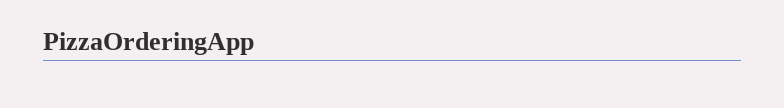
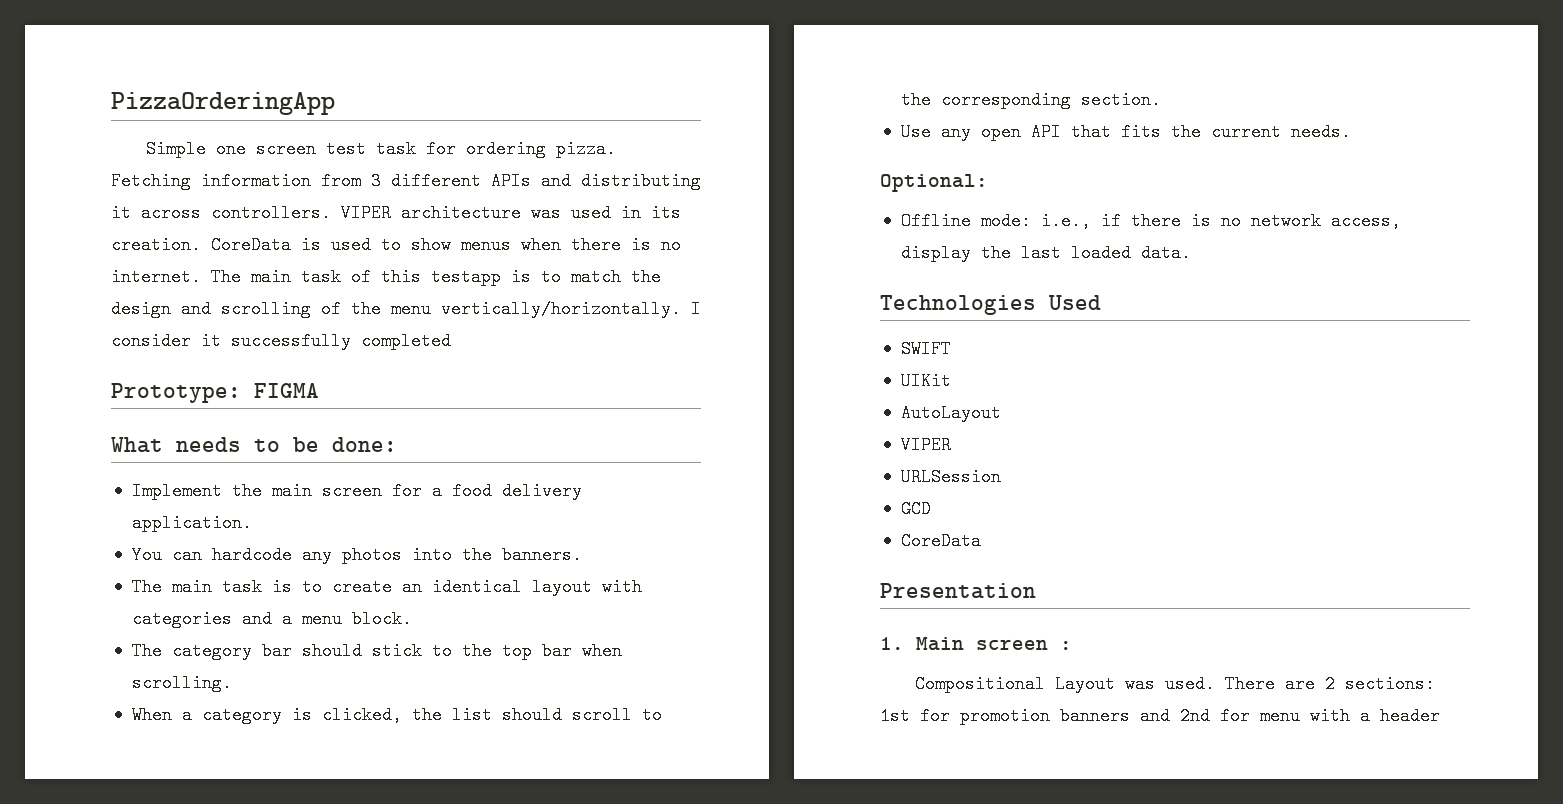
+ Simple one screen test task for ordering pizza. Fetching information from 3 different APIs and distributing it across controllers. VIPER architecture was used in its creation. CoreData is used to show menus when there is no internet. The main task of this testapp is to match the design and scrolling of the menu vertically/horizontally. I consider it successfully completed
+ Prototype: FIGMA
+ What needs to be done:
+ Implement the main screen for a food delivery application.
+ You can hardcode any photos into the banners.
+ The main task is to create an identical layout with categories and a menu block.
+ The category bar should stick to the top bar when scrolling.
+ When a category is clicked, the list should scroll to the corresponding section.
+ Use any open API that fits the current needs.
+ Optional:
+ Offline mode: i.e., if there is no network access, display the last loaded data.
+ Technologies Used
+ SWIFT
+ UIKit
+ AutoLayout
+ VIPER
+ URLSession
+ GCD
+ CoreData
+ Presentation
+ 1. Main screen :
+ Compositional Layout was used. There are 2 sections: 1st for promotion banners and 2nd for menu with a header

